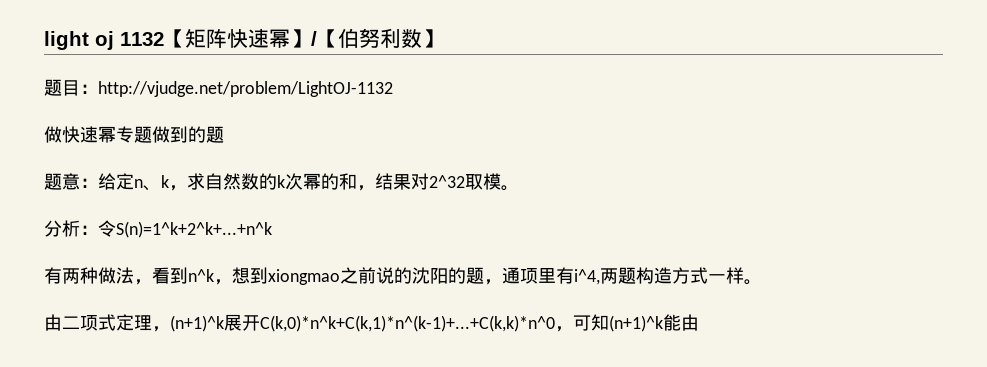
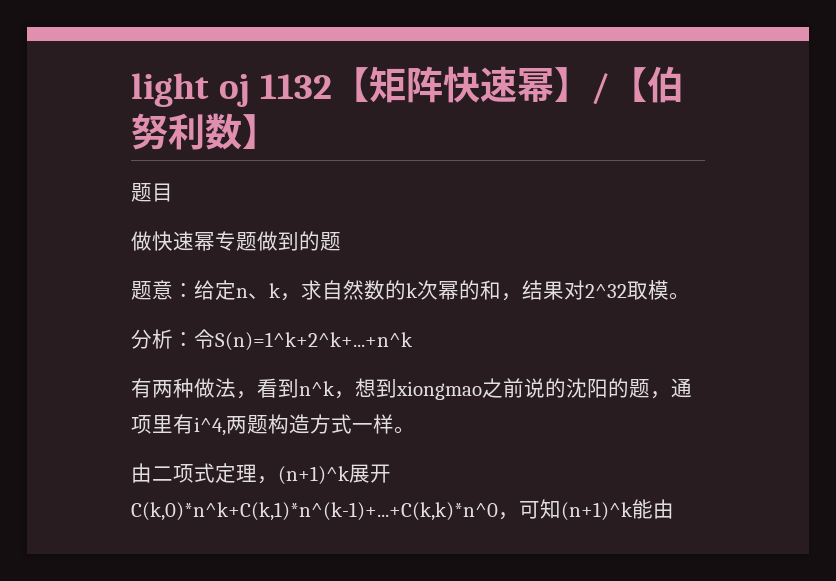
- 题目：http://vjudge.net/problem/LightOJ-1132
+ 题目

